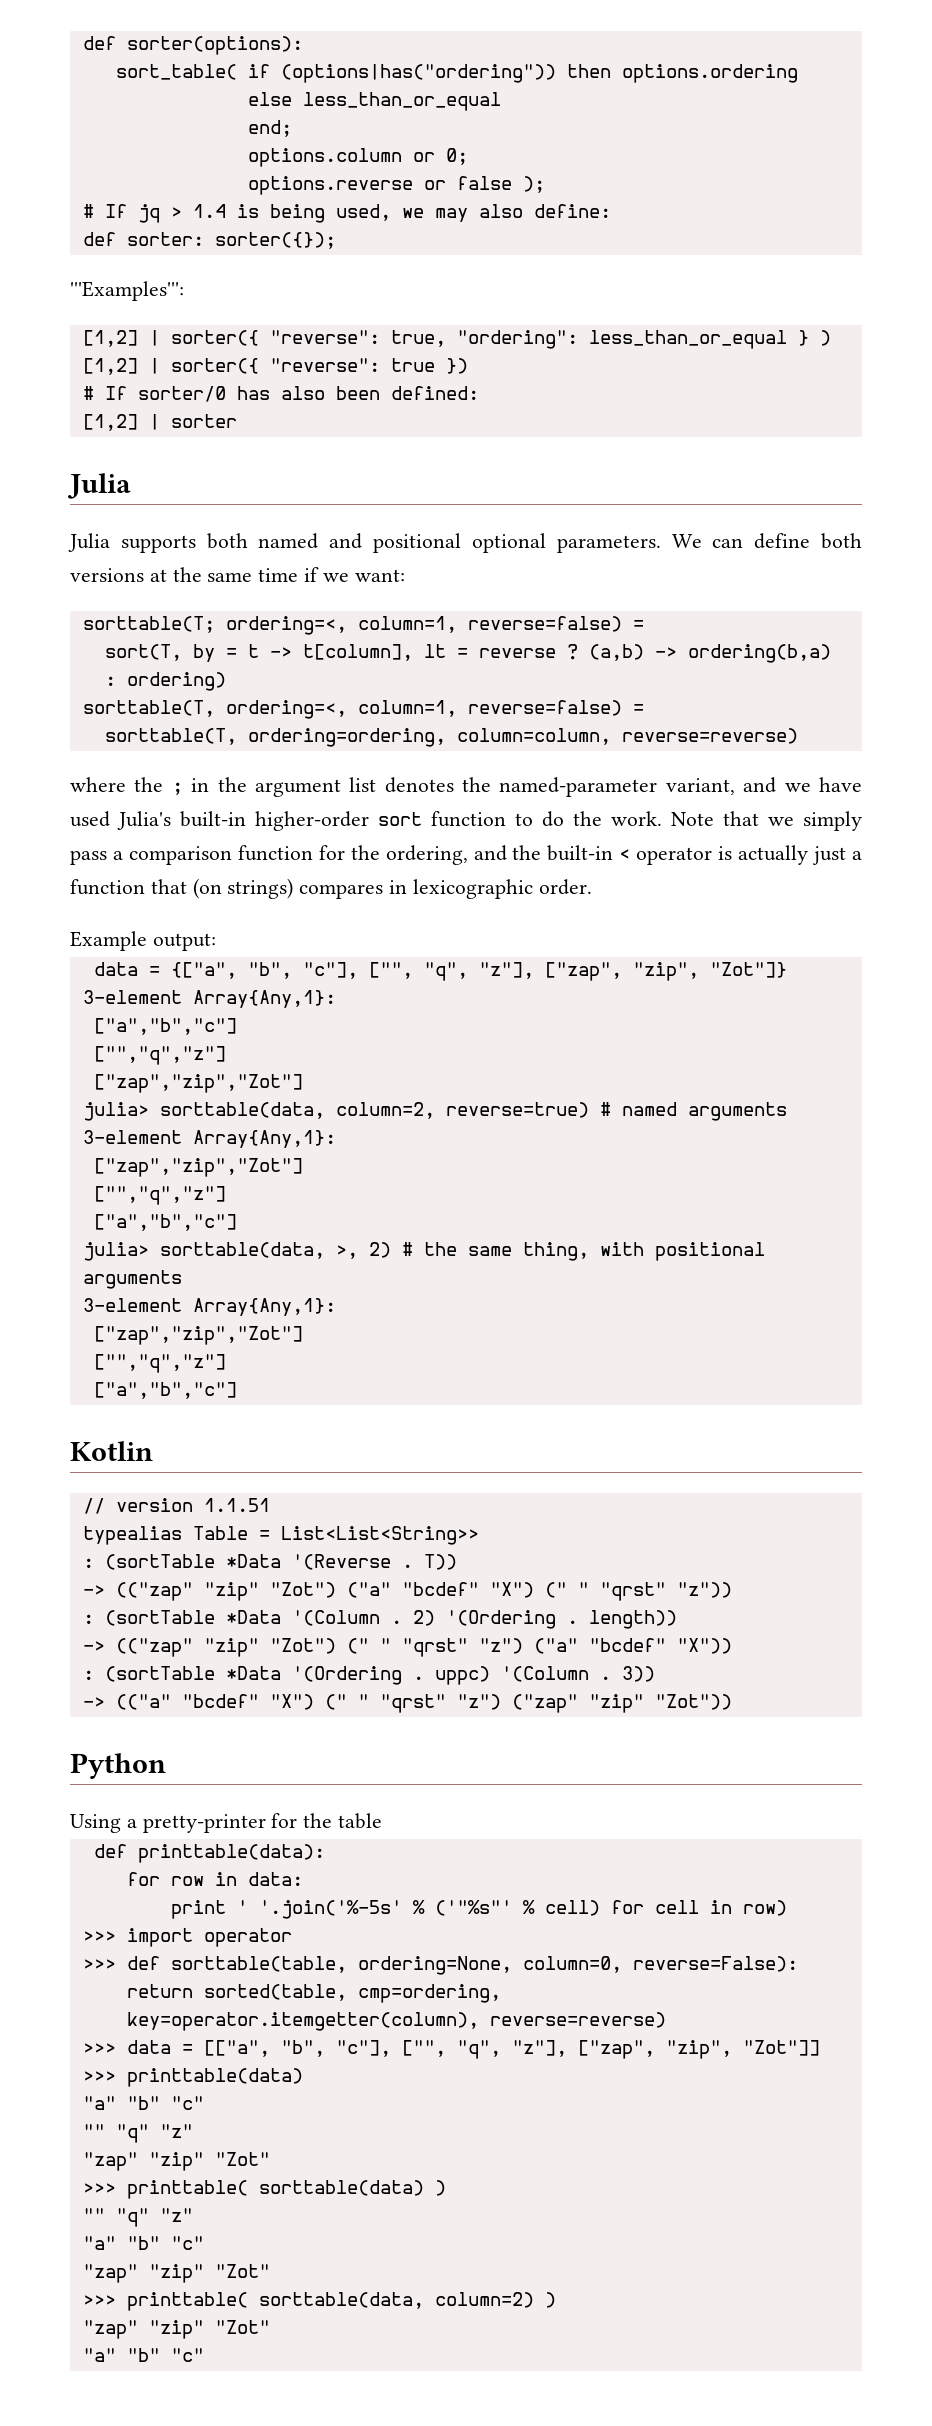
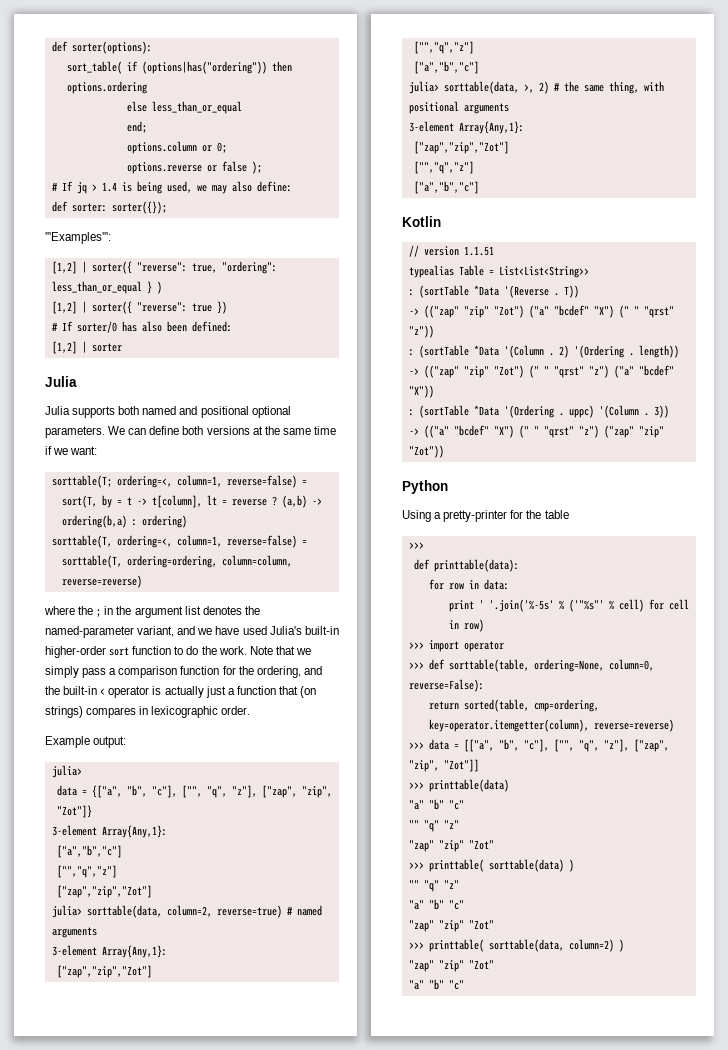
  Example output:
+ julia>
  Using a pretty-printer for the table
+ >>>

